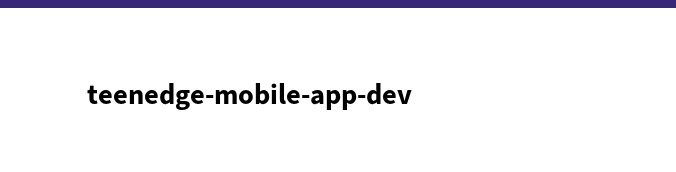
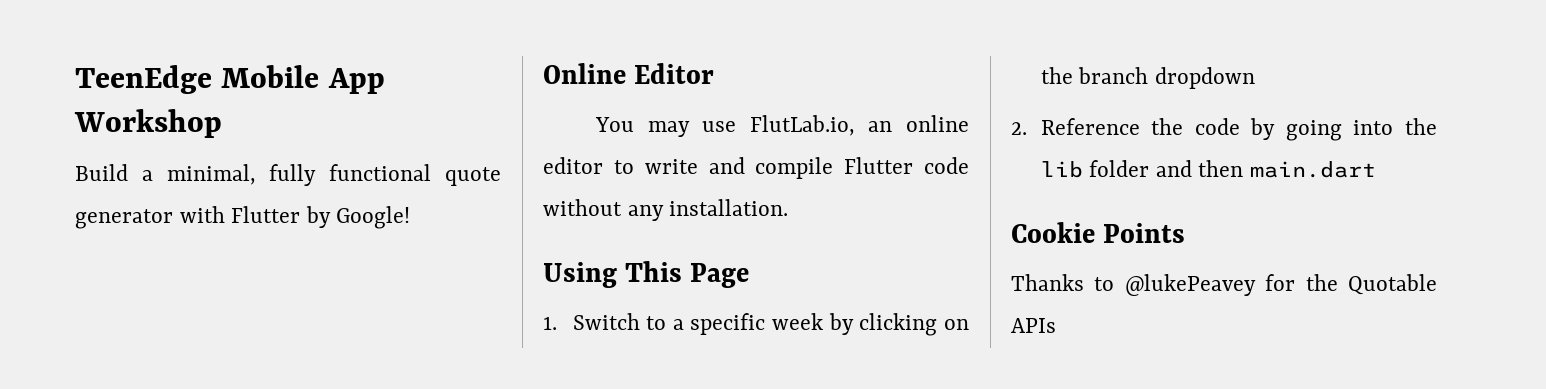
- teenedge-mobile-app-dev
+ TeenEdge Mobile App Workshop
+ Build a minimal, fully functional quote generator with Flutter by Google!
+ Online Editor
+ You may use FlutLab.io, an online editor to write and compile Flutter code without any installation.
+ Using This Page
+ 1. Switch to a specific week by clicking on the branch dropdown
+ 2. Reference the code by going into the lib folder and then main.dart
+ Cookie Points
+ Thanks to @lukePeavey for the Quotable APIs

